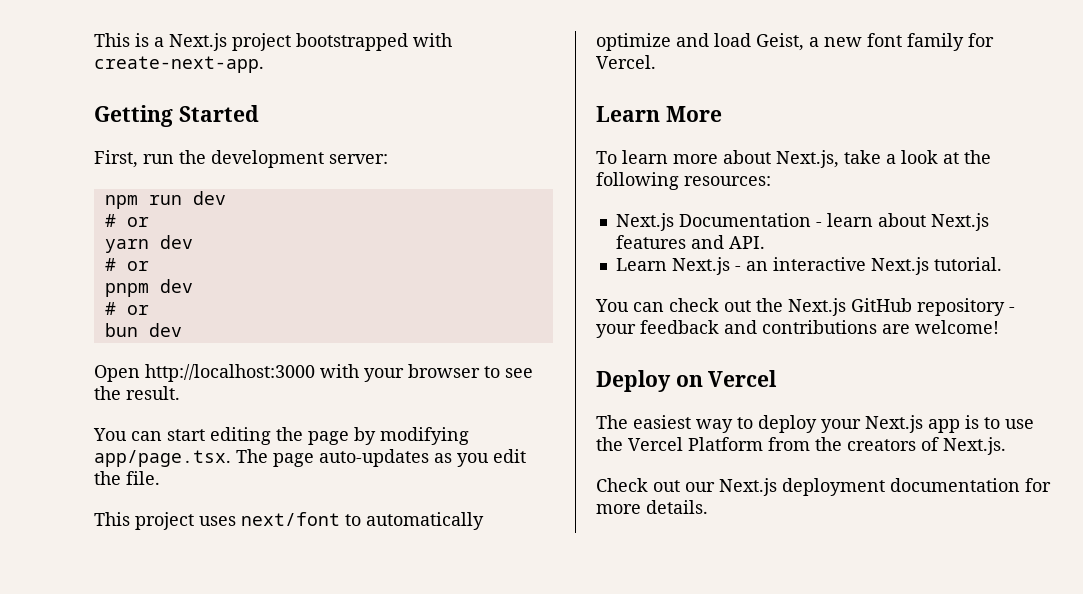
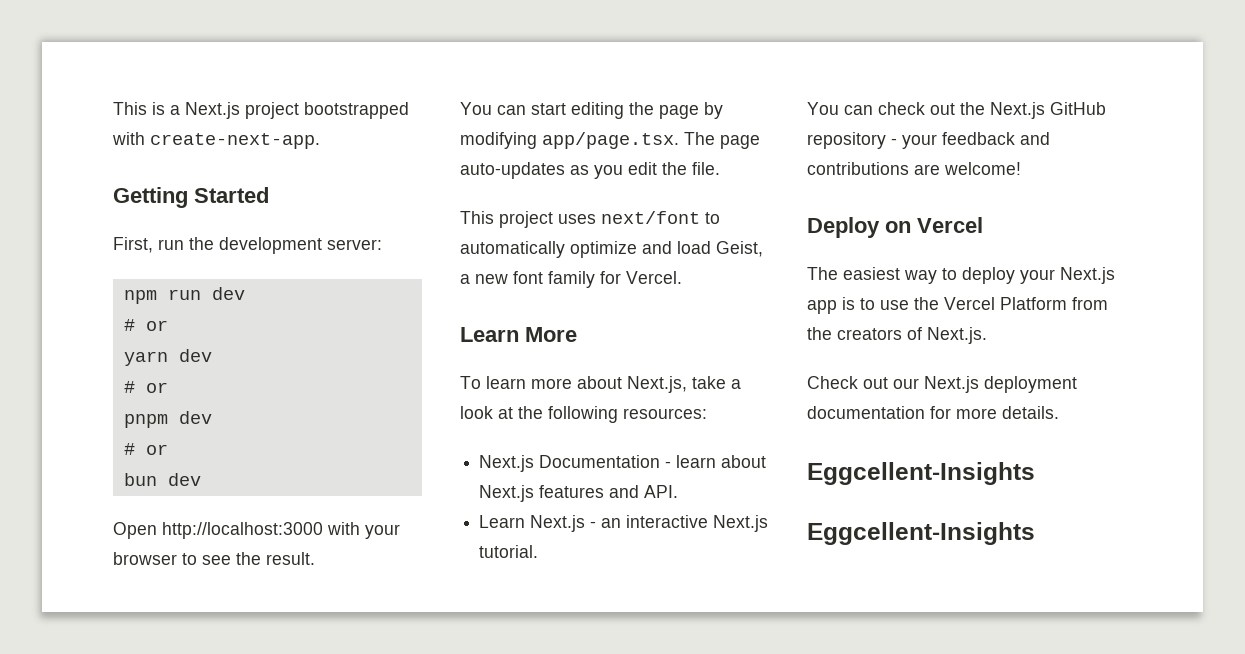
  Check out our Next.js deployment documentation for more details.
+ Eggcellent-Insights
+ Eggcellent-Insights

